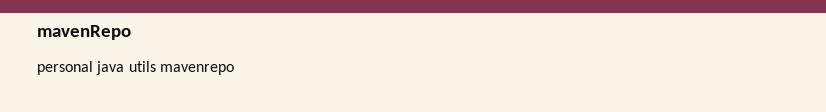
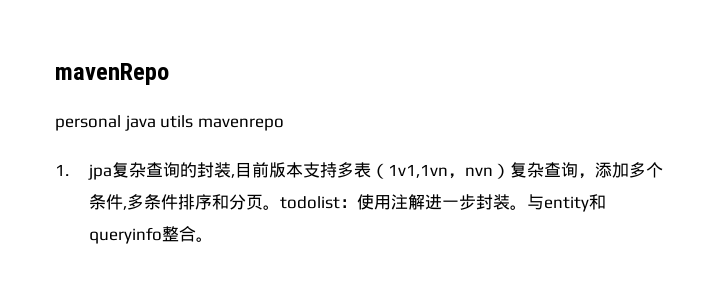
+ 1. jpa复杂查询的封装,目前版本支持多表（1v1,1vn，nvn）复杂查询，添加多个条件,多条件排序和分页。todolist：使用注解进一步封装。与entity和queryinfo整合。

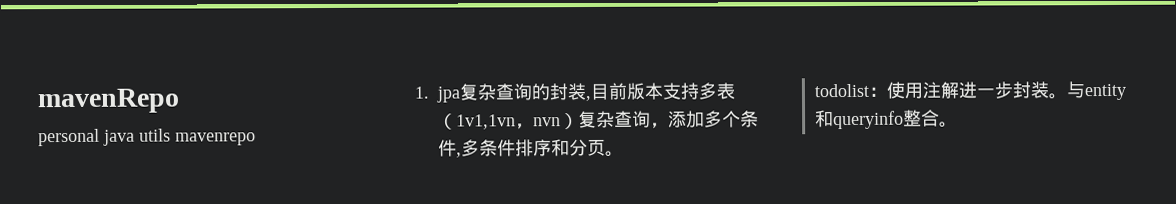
- 1. jpa复杂查询的封装,目前版本支持多表（1v1,1vn，nvn）复杂查询，添加多个条件,多条件排序和分页。todolist：使用注解进一步封装。
+ 1. jpa复杂查询的封装,目前版本支持多表（1v1,1vn，nvn）复杂查询，添加多个条件,多条件排序和分页。
+ todolist：使用注解进一步封装。

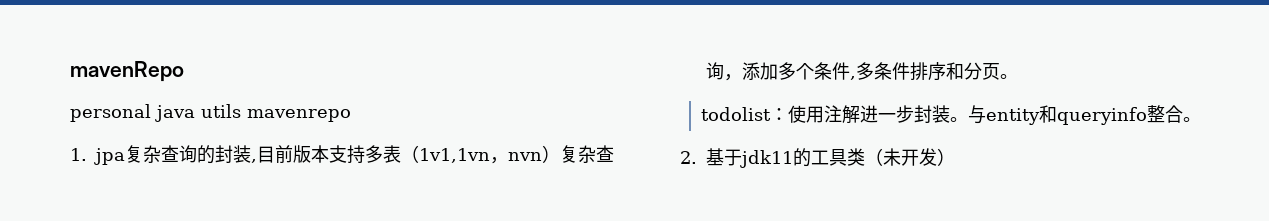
+ 2.基于jdk11的工具类（未开发）

